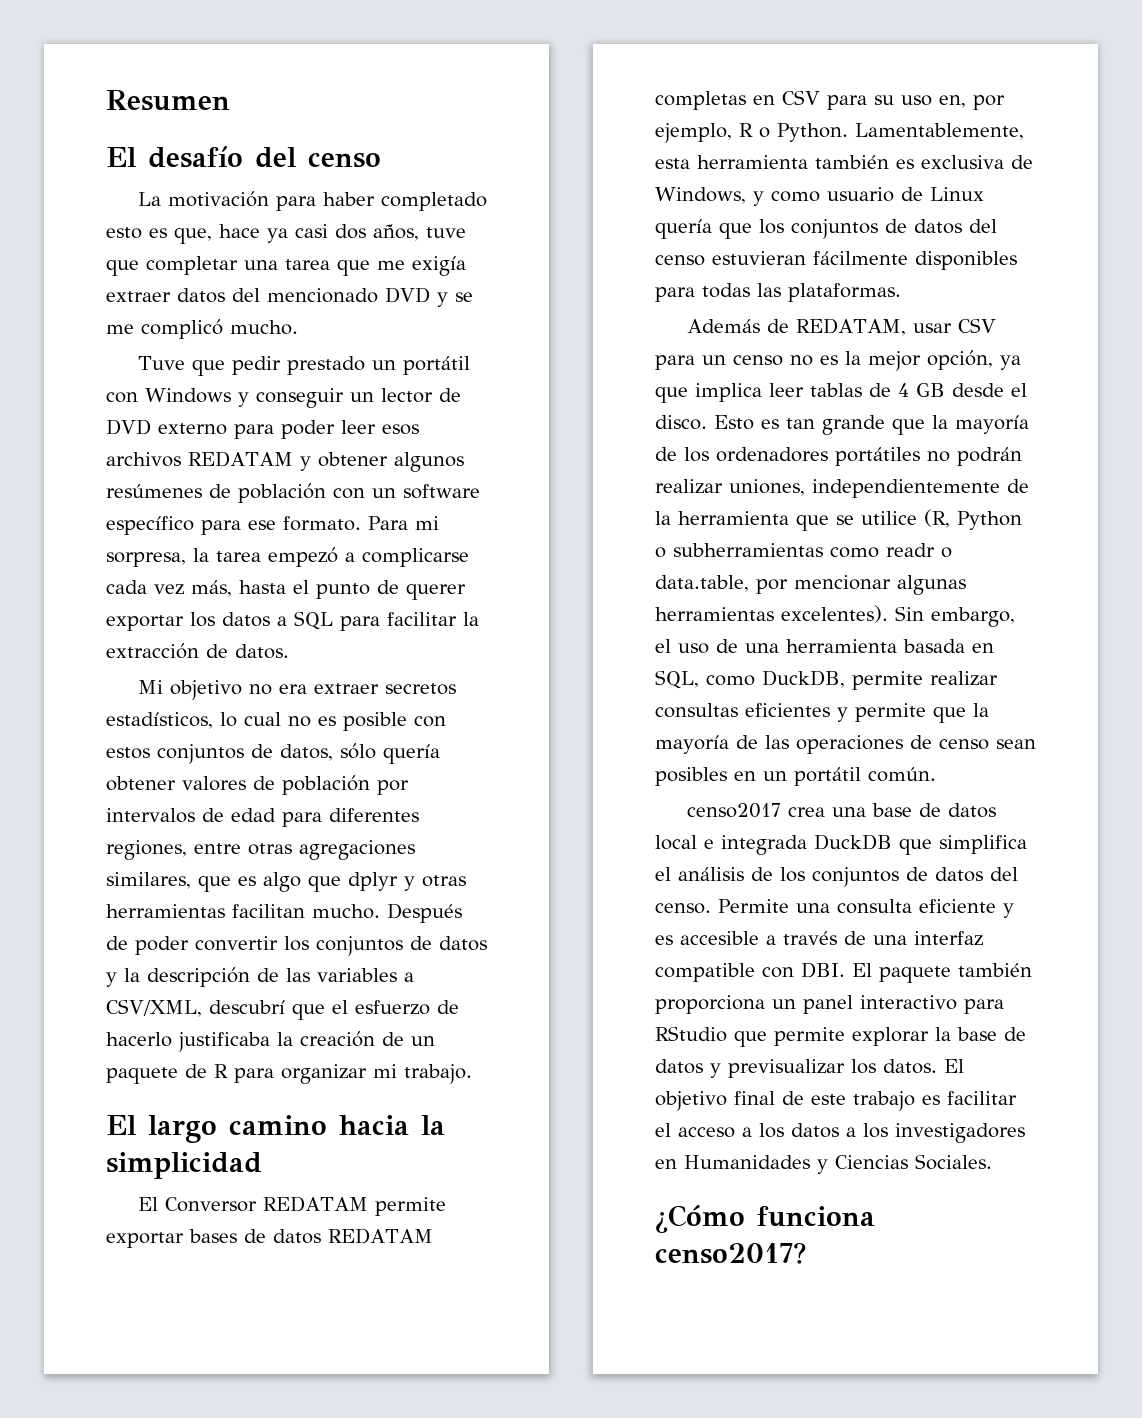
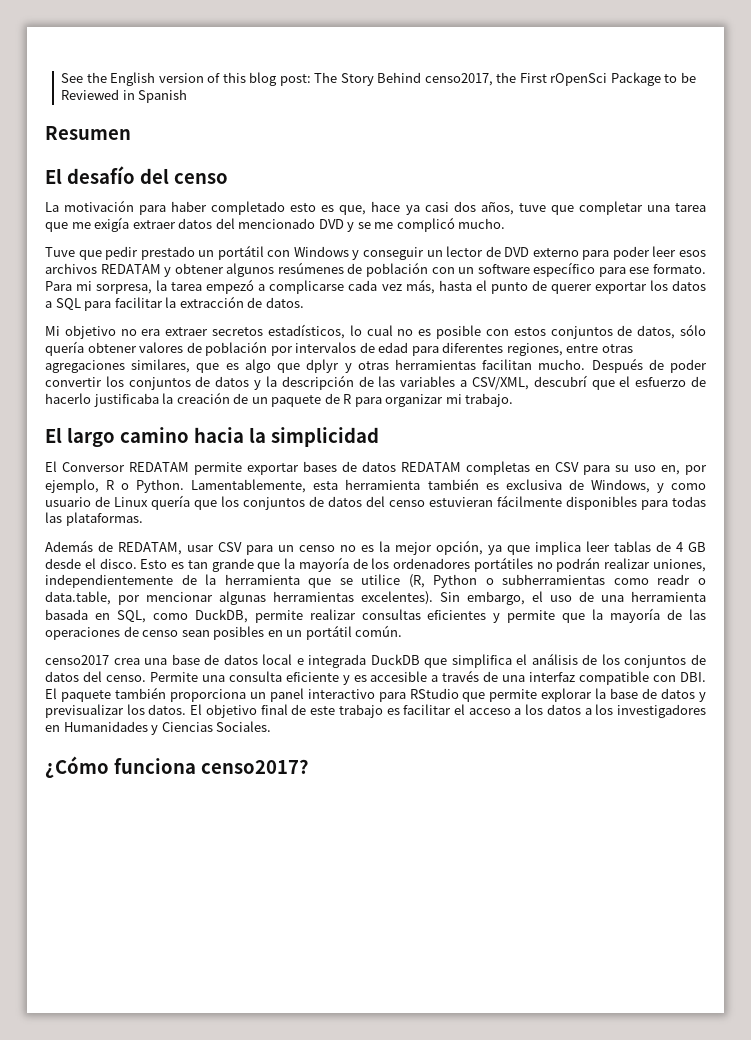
+ See the English version of this blog post: The Story Behind censo2017, the First rOpenSci Package to be Reviewed in Spanish

